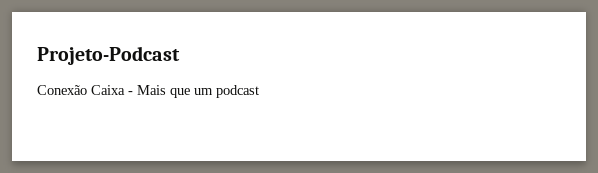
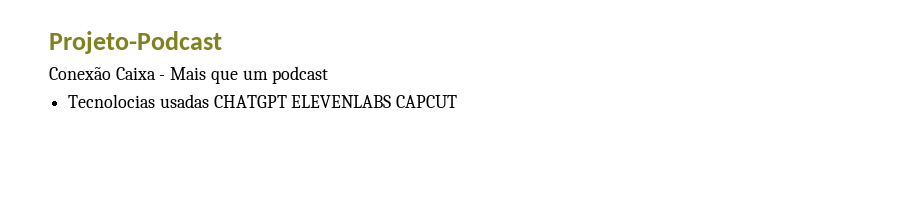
+ Tecnolocias usadas CHATGPT ELEVENLABS CAPCUT

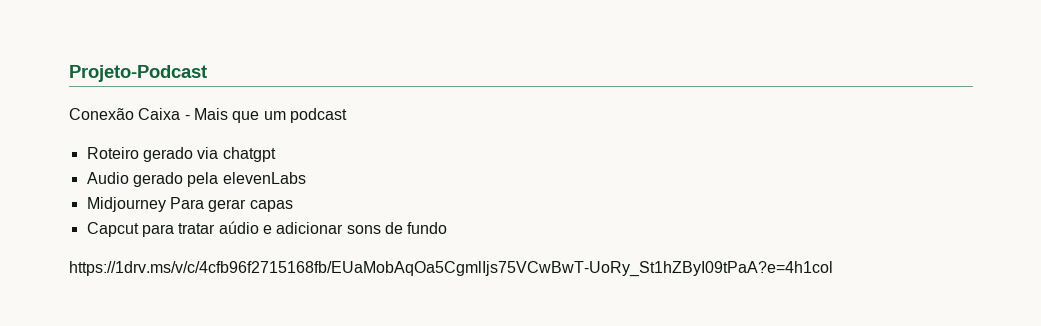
- Tecnolocias usadas CHATGPT ELEVENLABS CAPCUT
+ Roteiro gerado via chatgpt
+ Audio gerado pela elevenLabs
+ Midjourney Para gerar capas
+ Capcut para tratar aúdio e adicionar sons de fundo
+ https://1drv.ms/v/c/4cfb96f2715168fb/EUaMobAqOa5CgmlIjs75VCwBwT-UoRy_St1hZByI09tPaA?e=4h1col

